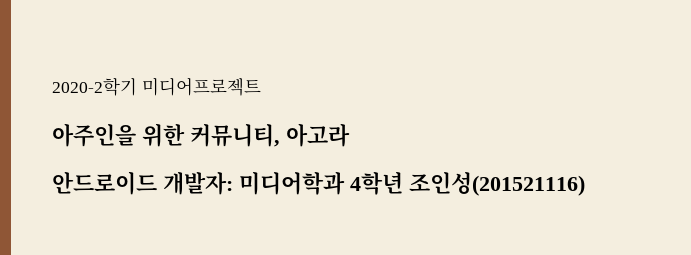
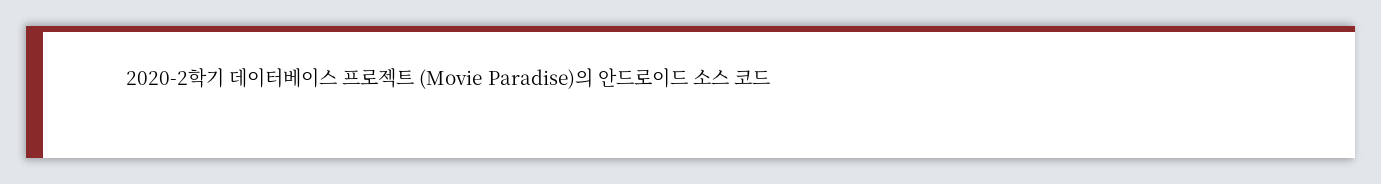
- 2020-2학기 미디어프로젝트
- 아주인을 위한 커뮤니티, 아고라
- 안드로이드 개발자: 미디어학과 4학년 조인성(201521116)
+ 2020-2학기 데이터베이스 프로젝트 (Movie Paradise)의 안드로이드 소스 코드

